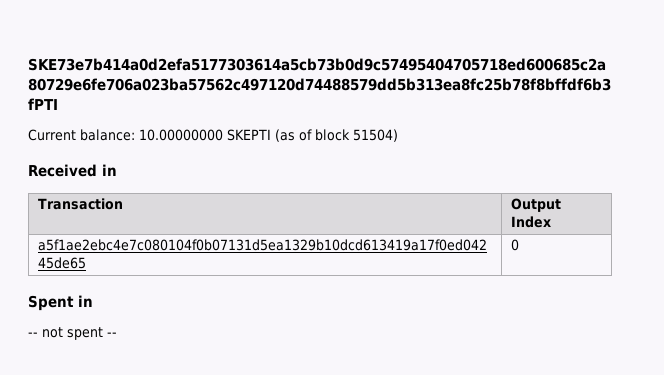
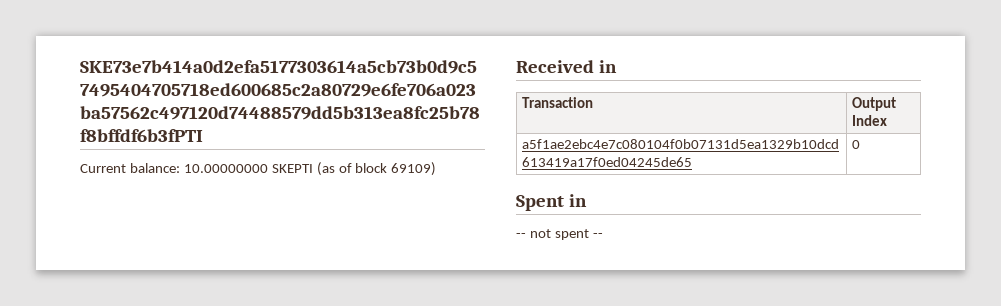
- Current balance: 10.00000000 SKEPTI (as of block 51504)
+ Current balance: 10.00000000 SKEPTI (as of block 69109)

